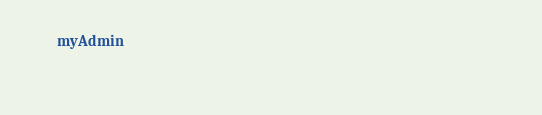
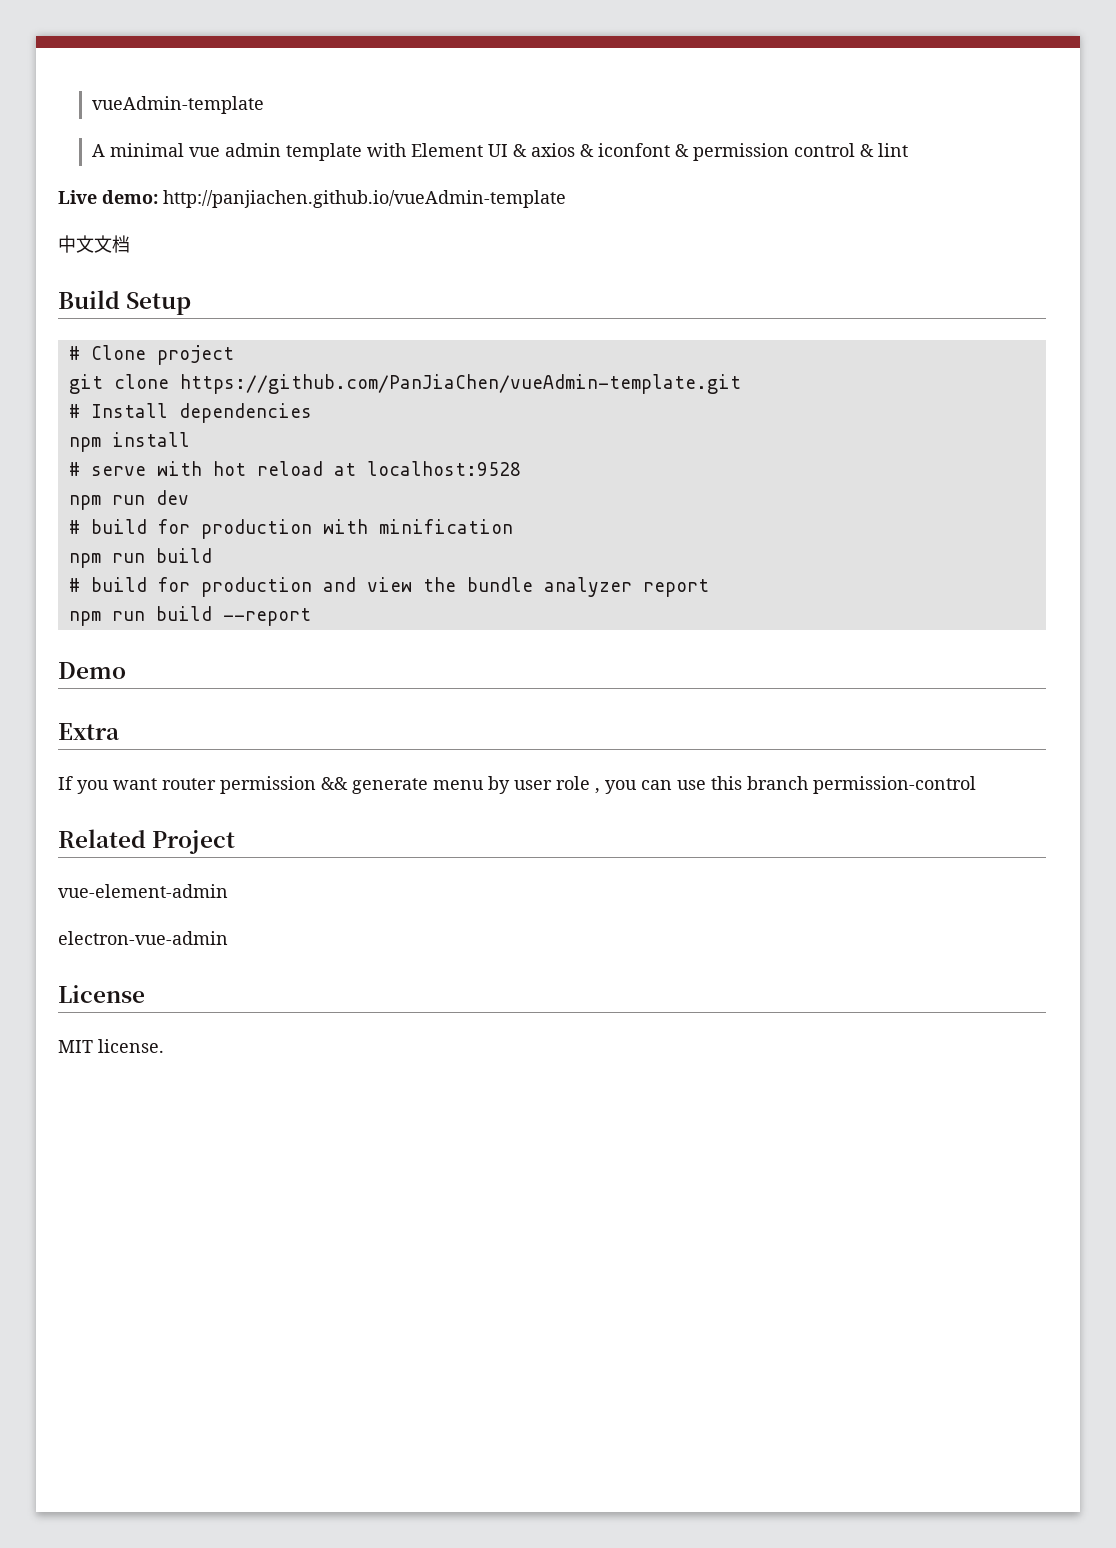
- myAdmin
+ vueAdmin-template
+ A minimal vue admin template with Element UI & axios & iconfont & permission control & lint
+ Live demo: http://panjiachen.github.io/vueAdmin-template
+ 中文文档
+ Build Setup
+ # Clone project
+ git clone https://github.com/PanJiaChen/vueAdmin-template.git
+ # Install dependencies
+ npm install
+ # serve with hot reload at localhost:9528
+ npm run dev
+ # build for production with minification
+ npm run build
+ # build for production and view the bundle analyzer report
+ npm run build --report
+ Demo
+ Extra
+ If you want router permission && generate menu by user role , you can use this branch permission-control
+ Related Project
+ vue-element-admin
+ electron-vue-admin
+ License
+ MIT license.

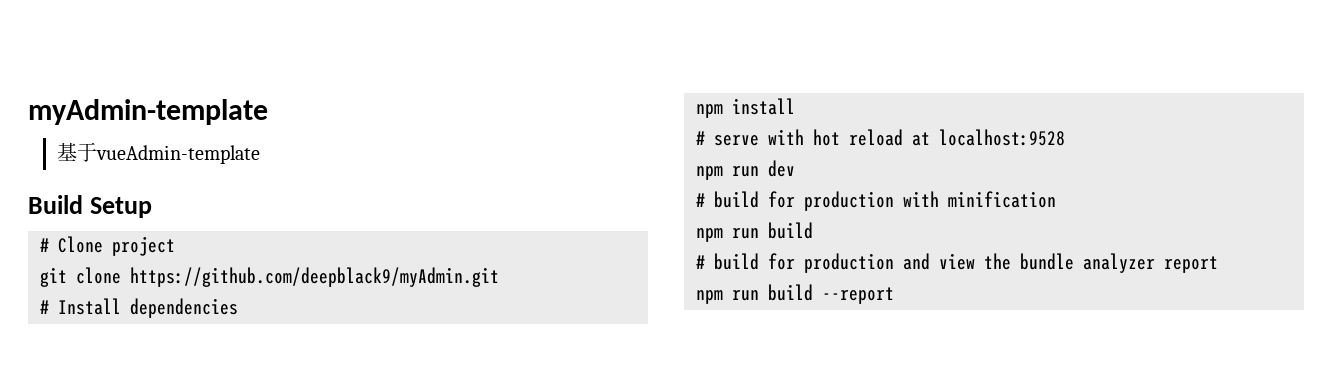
- vueAdmin-template
+ myAdmin-template
+ 基于vueAdmin-template
- A minimal vue admin template with Element UI & axios & iconfont & permission control & lint
- Live demo: http://panjiachen.github.io/vueAdmin-template
- 中文文档
- git clone https://github.com/PanJiaChen/vueAdmin-template.git
+ git clone https://github.com/deepblack9/myAdmin.git
- Demo
- Extra
- If you want router permission && generate menu by user role , you can use this branch permission-control
- Related Project
- vue-element-admin
- electron-vue-admin
- License
- MIT license.

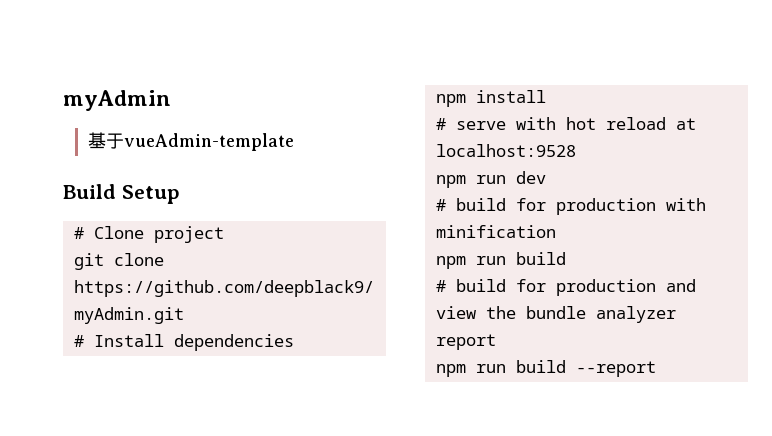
- myAdmin-template
+ myAdmin

